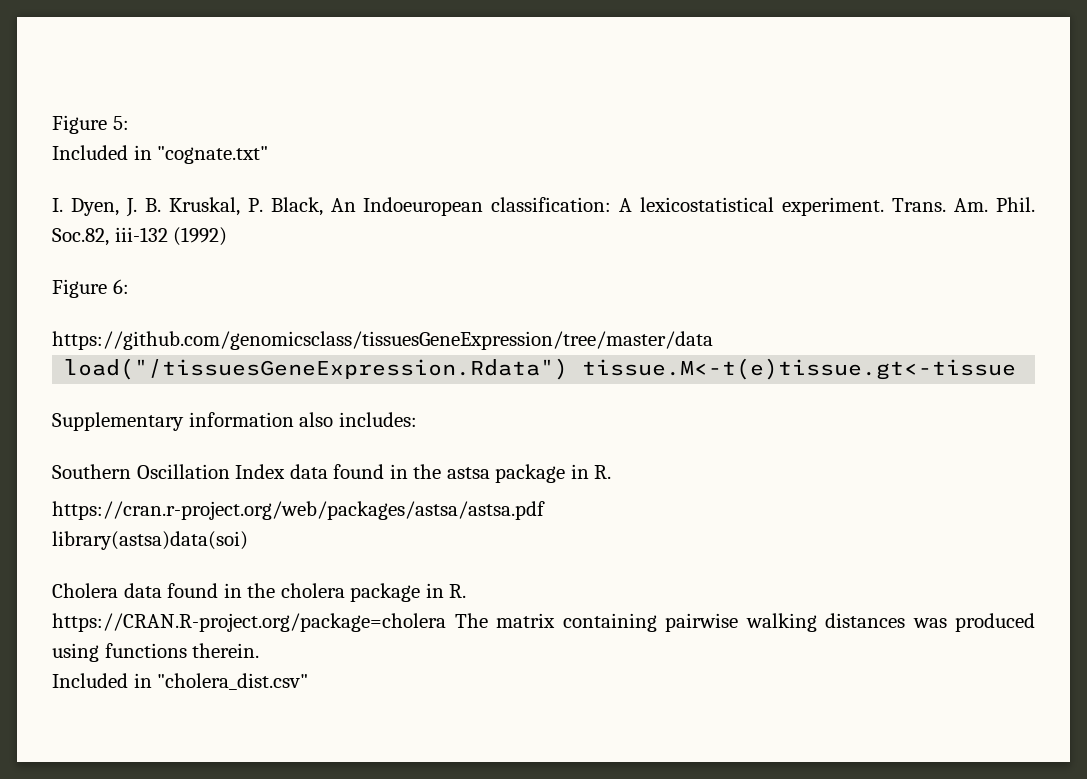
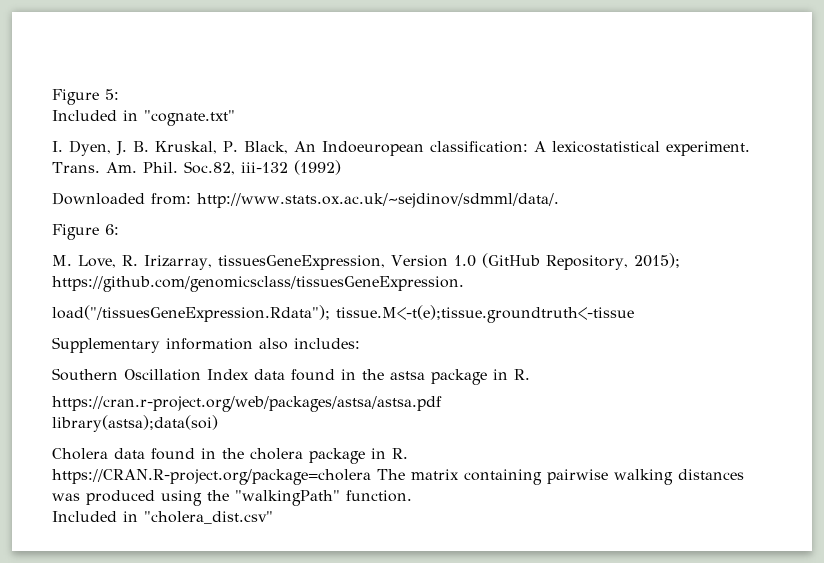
+ Downloaded from: http://www.stats.ox.ac.uk/~sejdinov/sdmml/data/.
- https://github.com/genomicsclass/tissuesGeneExpression/tree/master/data
- load("/tissuesGeneExpression.Rdata") tissue.M<-t(e)tissue.gt<-tissue
+ M. Love, R. Irizarray, tissuesGeneExpression, Version 1.0 (GitHub Repository, 2015); https://github.com/genomicsclass/tissuesGeneExpression.
+ load("/tissuesGeneExpression.Rdata"); tissue.M<-t(e);tissue.groundtruth<-tissue
- library(astsa)data(soi)
+ library(astsa);data(soi)
- https://CRAN.R-project.org/package=cholera The matrix containing pairwise walking distances was produced using functions therein.
+ https://CRAN.R-project.org/package=cholera The matrix containing pairwise walking distances was produced using the "walkingPath" function.

